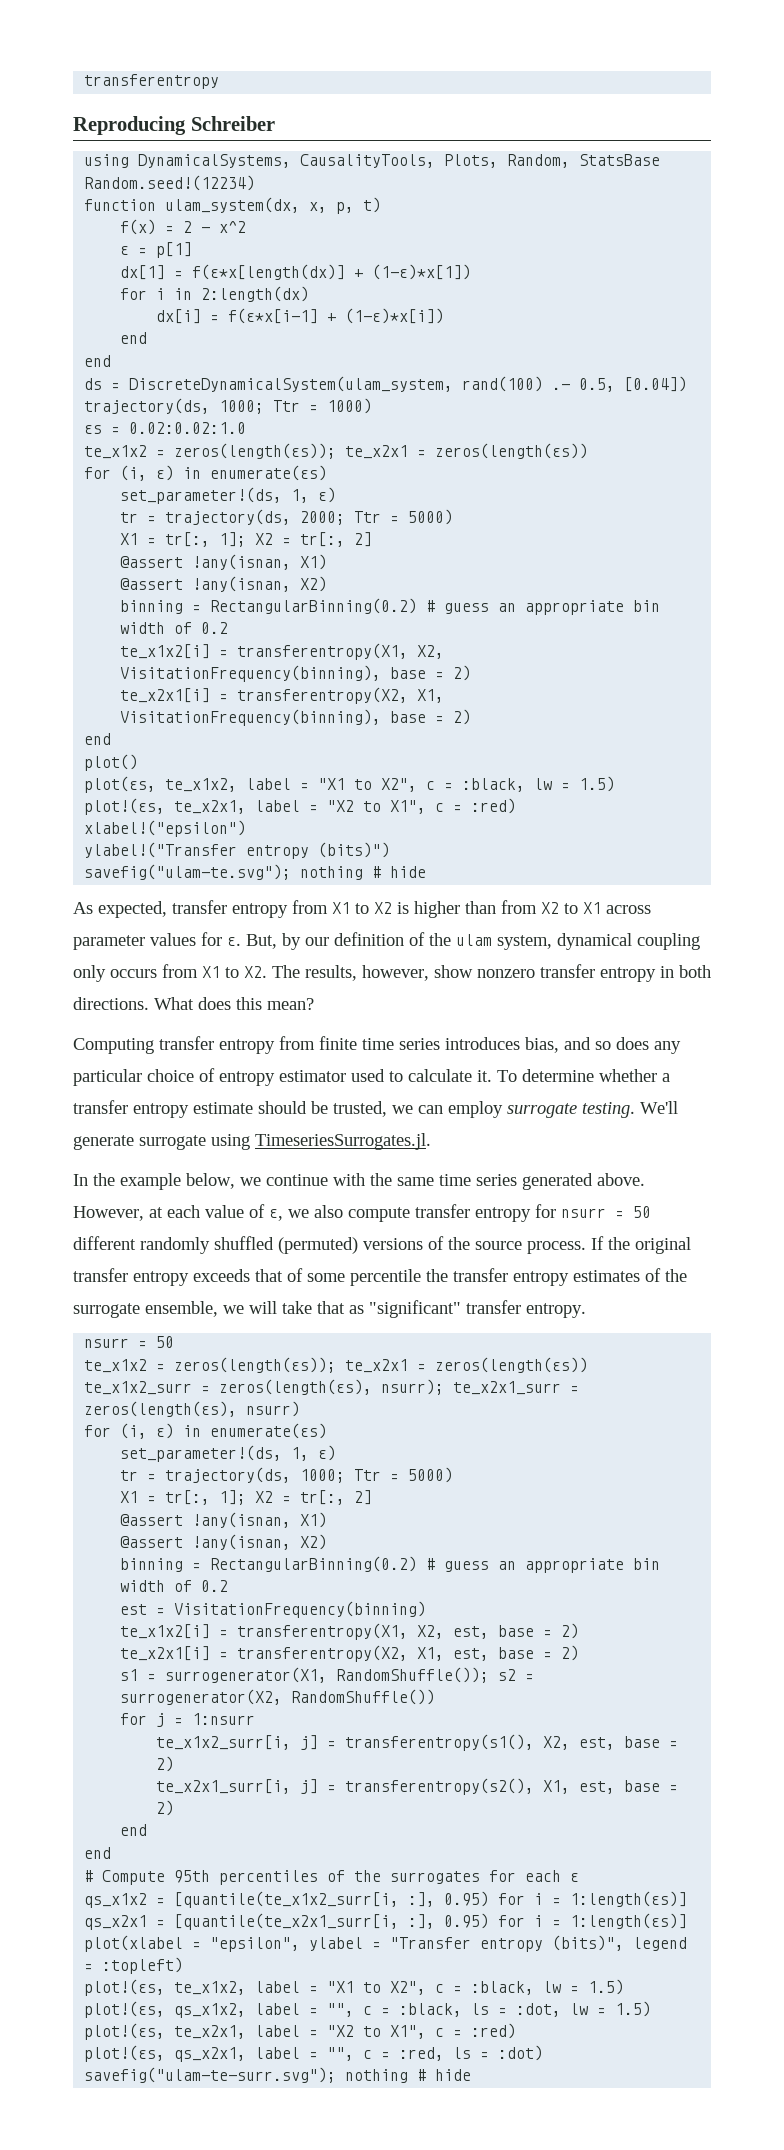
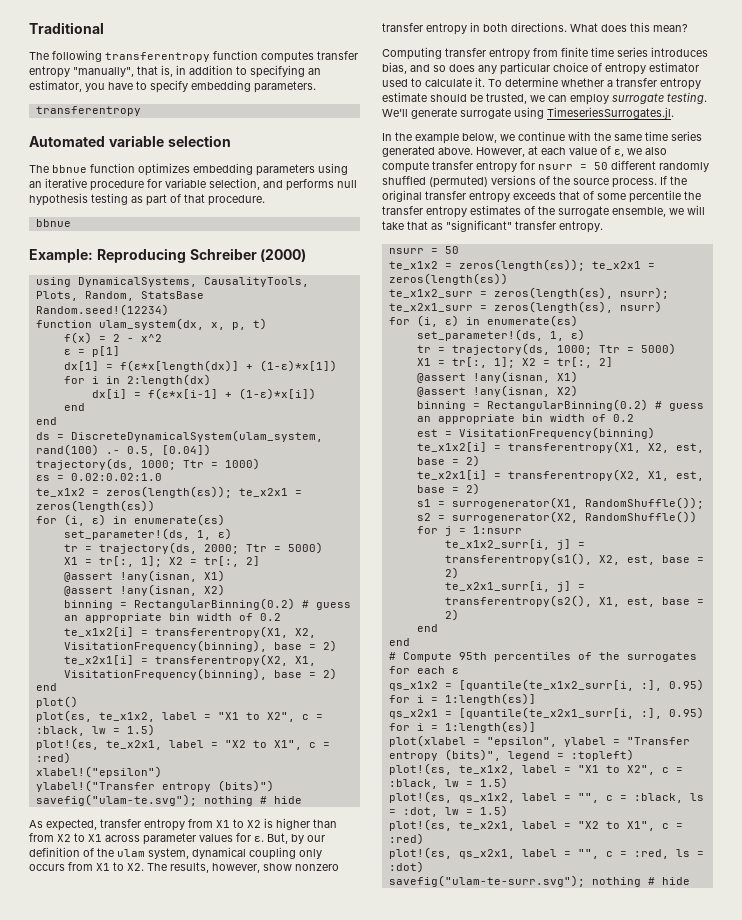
+ Traditional
+ The following transferentropy function computes transfer entropy "manually", that is, in addition to specifying an estimator, you have to specify embedding parameters.
  transferentropy
- Reproducing Schreiber
+ Automated variable selection
+ The bbnue function optimizes embedding parameters using an iterative procedure for variable selection, and performs null hypothesis testing as part of that procedure.
+ bbnue
+ Example: Reproducing Schreiber (2000)

